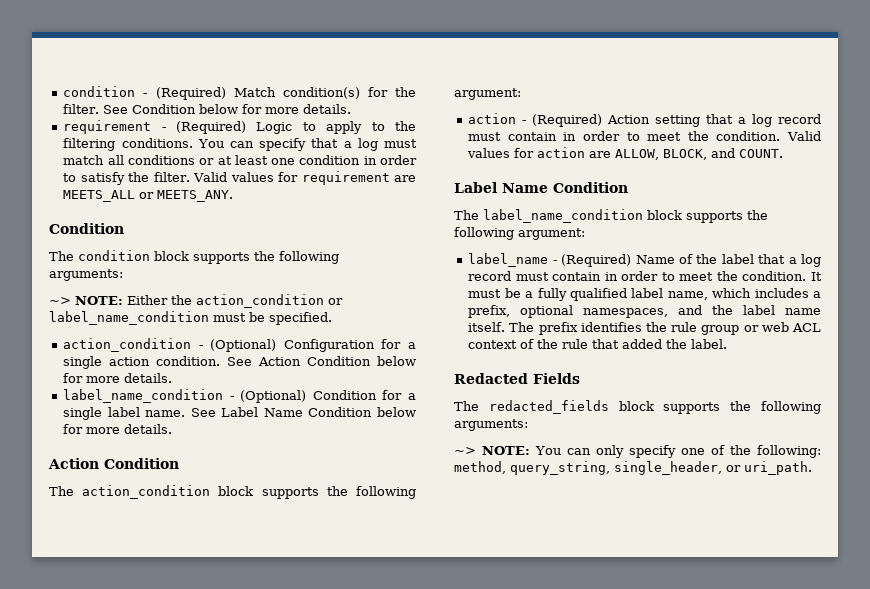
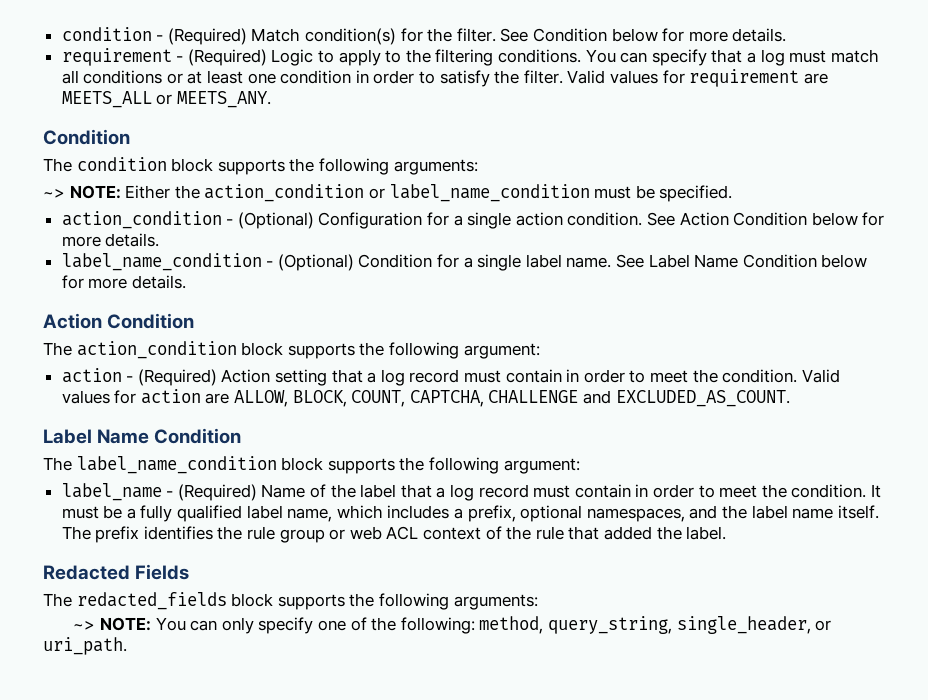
- Valid values for action are ALLOW, BLOCK, and COUNT.
+ Valid values for action are ALLOW, BLOCK, COUNT, CAPTCHA, CHALLENGE and EXCLUDED_AS_COUNT.

